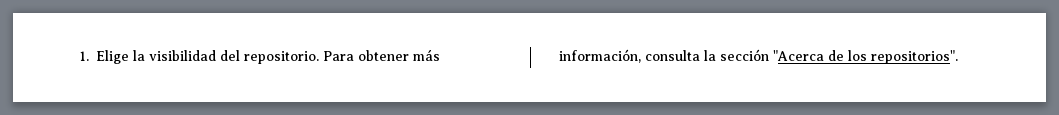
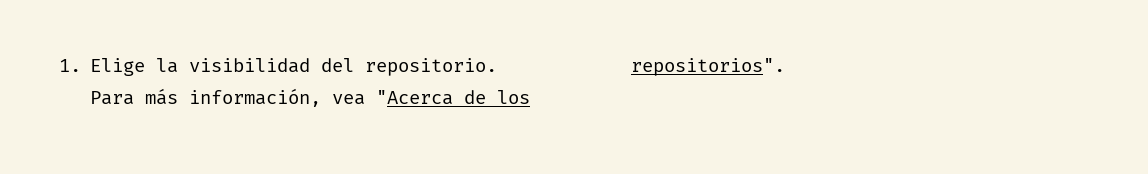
- Para obtener más información, consulta la sección "Acerca de los repositorios".
+ Para más información, vea "Acerca de los repositorios".

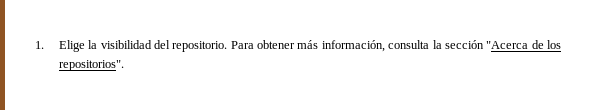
- Para más información, vea "Acerca de los repositorios".
+ Para obtener más información, consulta la sección "Acerca de los repositorios".

